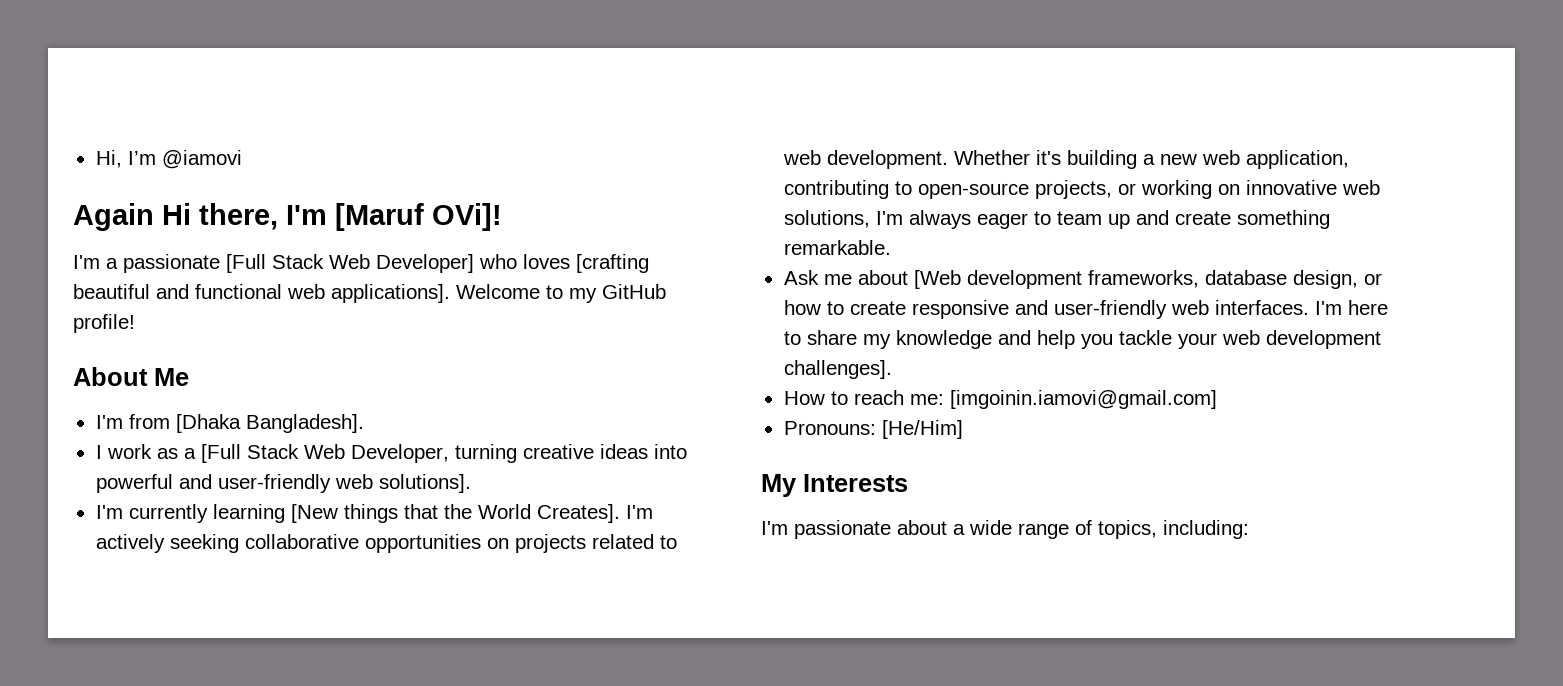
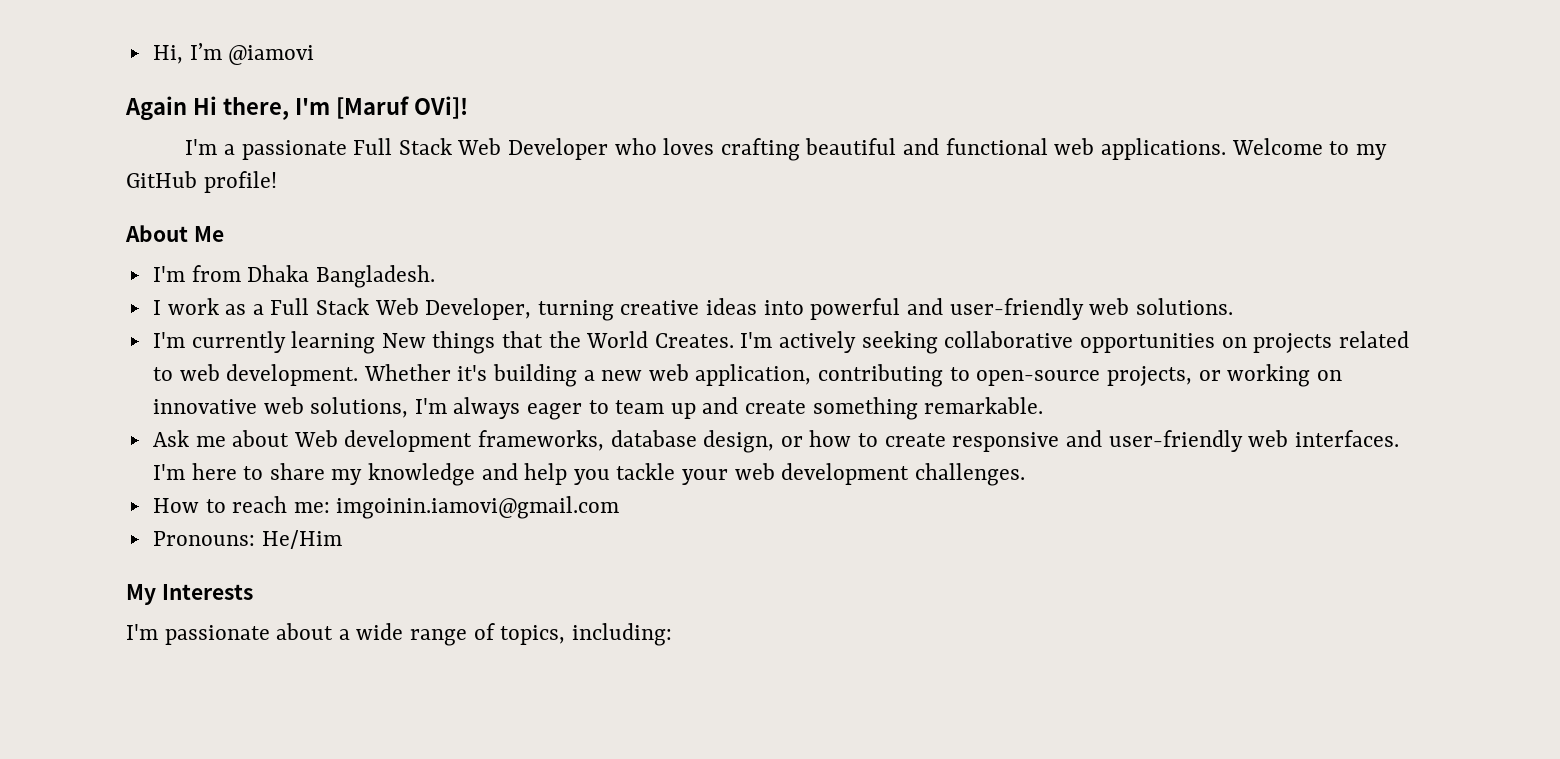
- I'm a passionate [Full Stack Web Developer] who loves [crafting beautiful and functional web applications].
+ I'm a passionate Full Stack Web Developer who loves crafting beautiful and functional web applications.
- I'm from [Dhaka Bangladesh].
+ I'm from Dhaka Bangladesh.
- I work as a [Full Stack Web Developer, turning creative ideas into powerful and user-friendly web solutions].
+ I work as a Full Stack Web Developer, turning creative ideas into powerful and user-friendly web solutions.
- I'm currently learning [New things that the World Creates].
+ I'm currently learning New things that the World Creates.
- Ask me about [Web development frameworks, database design, or how to create responsive and user-friendly web interfaces.
+ Ask me about Web development frameworks, database design, or how to create responsive and user-friendly web interfaces.
- I'm here to share my knowledge and help you tackle your web development challenges].
+ I'm here to share my knowledge and help you tackle your web development challenges.
- How to reach me: [imgoinin.iamovi@gmail.com]
+ How to reach me: imgoinin.iamovi@gmail.com
- Pronouns: [He/Him]
+ Pronouns: He/Him

